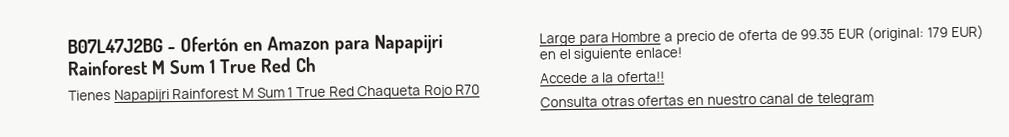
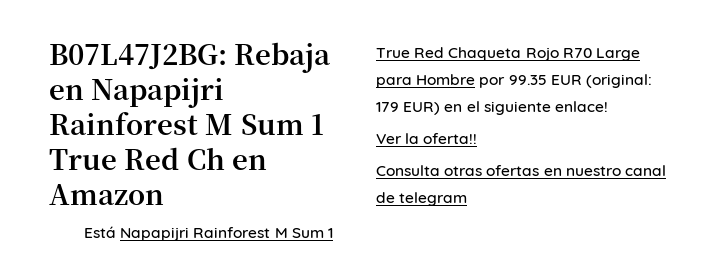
- B07L47J2BG - Ofertón en Amazon para Napapijri Rainforest M Sum 1 True Red Ch
- Tienes Napapijri Rainforest M Sum 1 True Red Chaqueta Rojo R70 Large para Hombre a precio de oferta de 99.35 EUR (original: 179 EUR) en el siguiente enlace!
+ B07L47J2BG: Rebaja en Napapijri Rainforest M Sum 1 True Red Ch en Amazon
+ Está Napapijri Rainforest M Sum 1 True Red Chaqueta Rojo R70 Large para Hombre por 99.35 EUR (original: 179 EUR) en el siguiente enlace!
- Accede a la oferta!!
+ Ver la oferta!!

